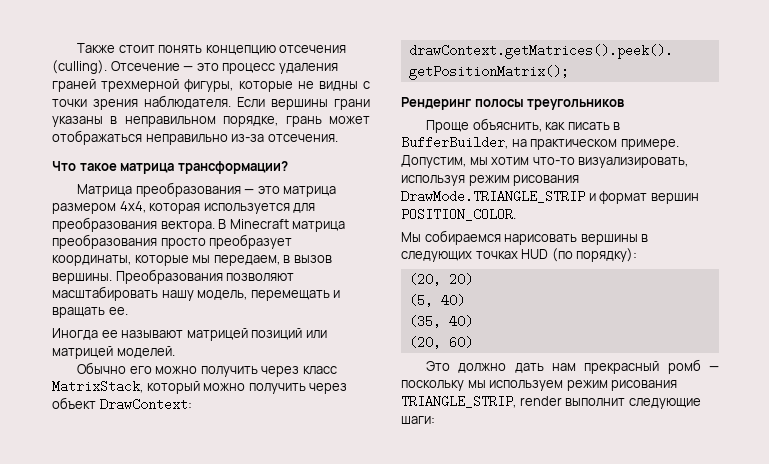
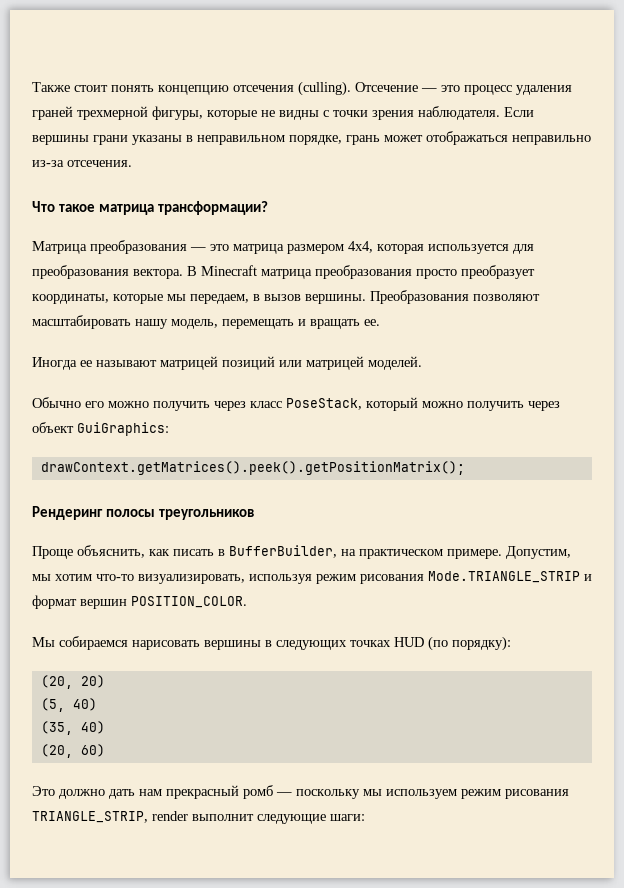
- Обычно его можно получить через класс MatrixStack, который можно получить через объект DrawContext:
+ Обычно его можно получить через класс PoseStack, который можно получить через объект GuiGraphics:
- Допустим, мы хотим что-то визуализировать, используя режим рисования DrawMode.TRIANGLE_STRIP и формат вершин POSITION_COLOR.
+ Допустим, мы хотим что-то визуализировать, используя режим рисования Mode.TRIANGLE_STRIP и формат вершин POSITION_COLOR.

